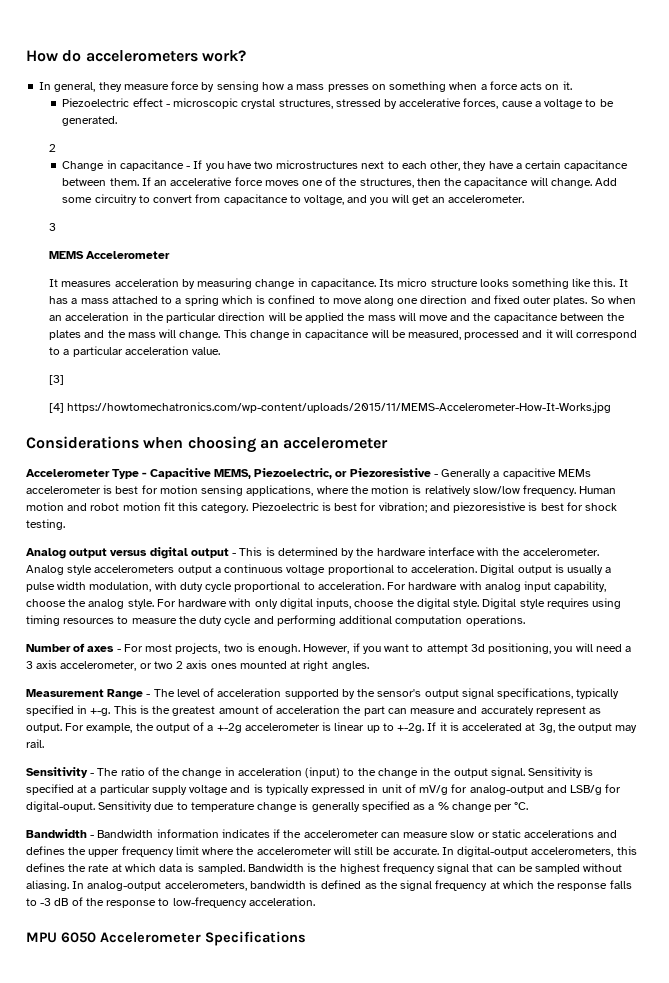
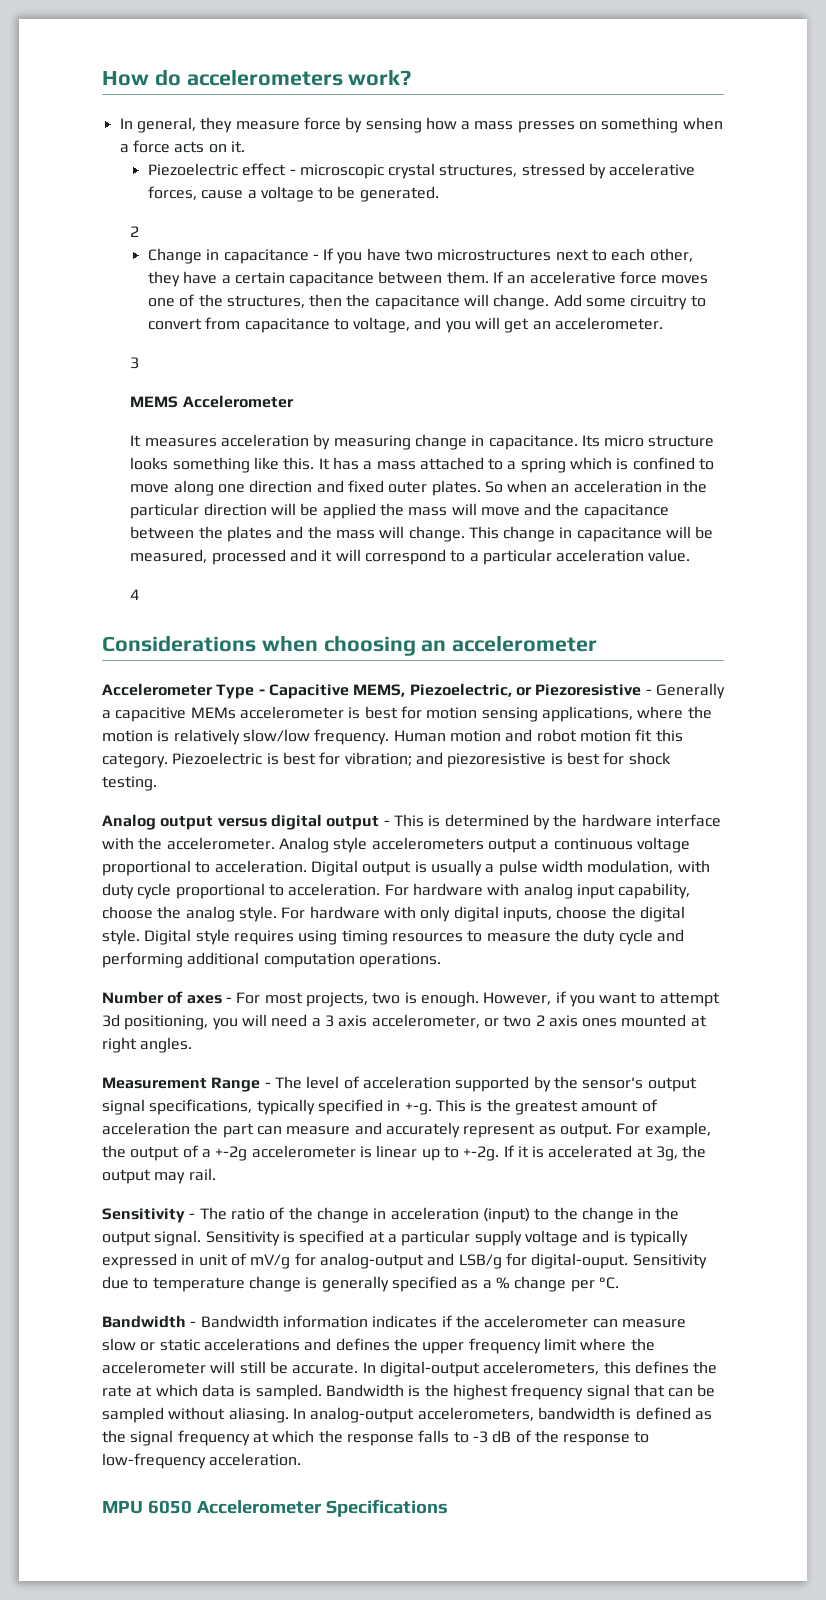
- [3]
- [4] https://howtomechatronics.com/wp-content/uploads/2015/11/MEMS-Accelerometer-How-It-Works.jpg
+ 4

